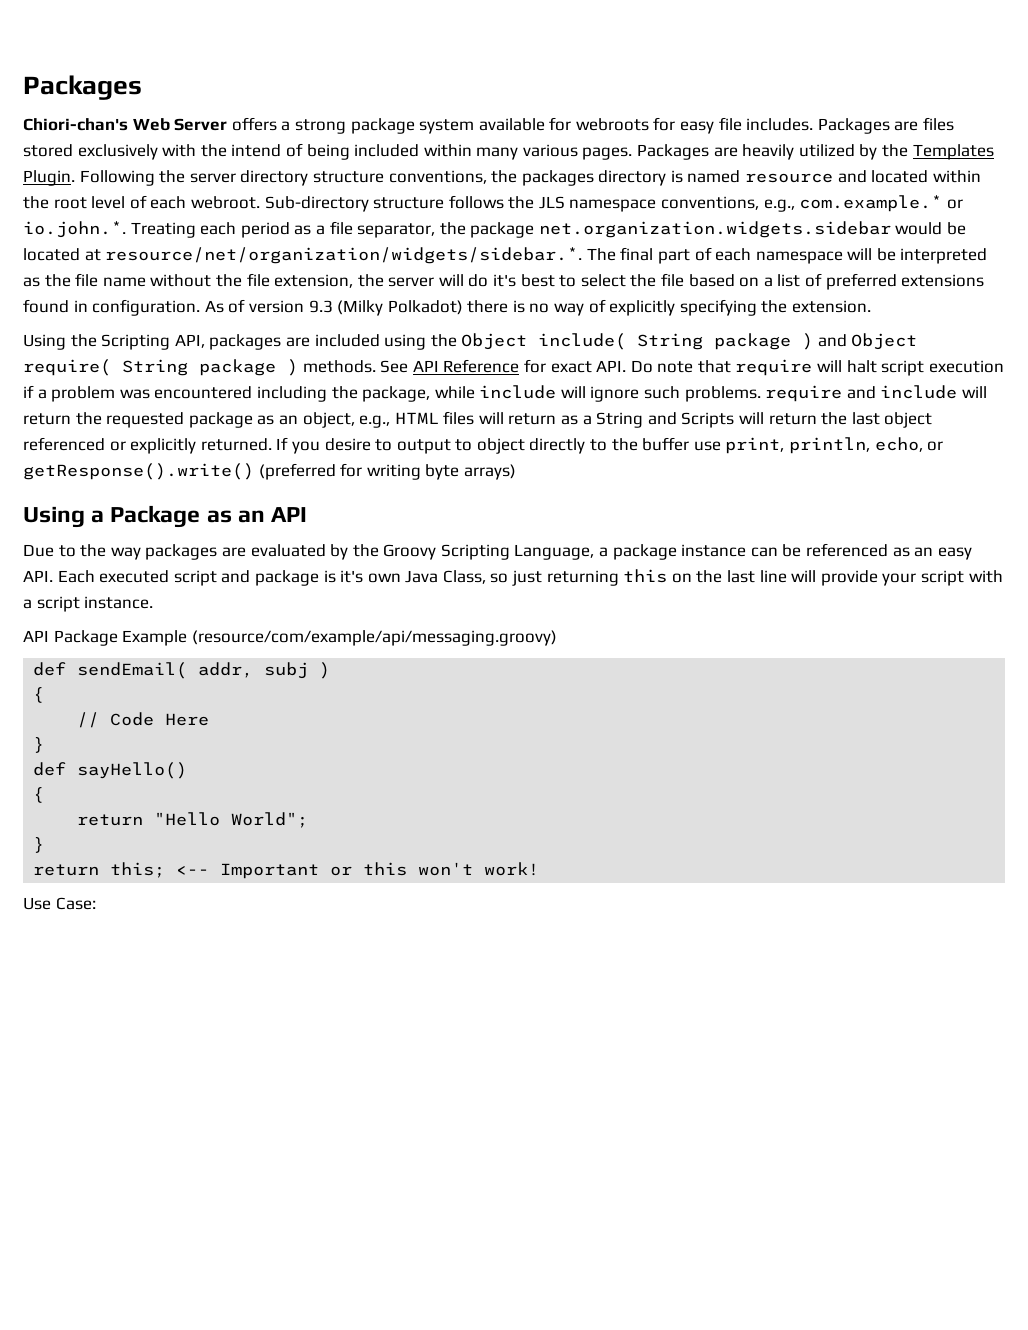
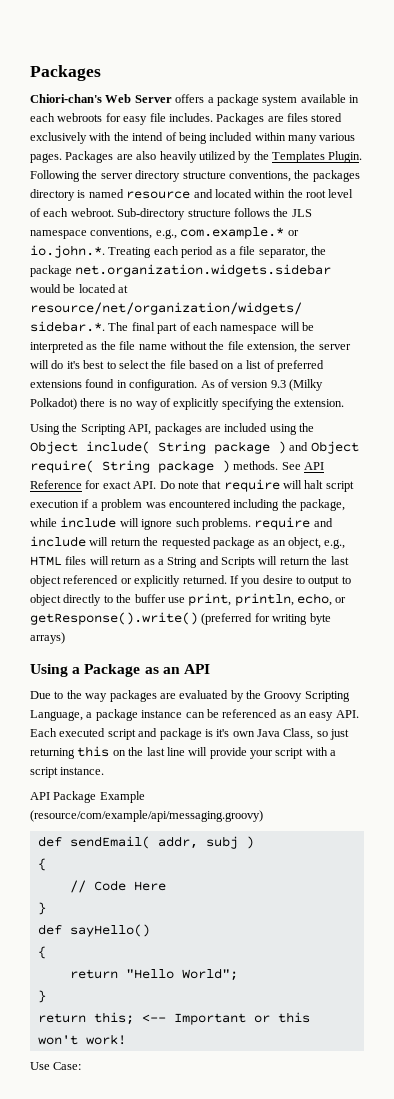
- Chiori-chan's Web Server offers a strong package system available for webroots for easy file includes.
+ Chiori-chan's Web Server offers a package system available in each webroots for easy file includes.
- Packages are heavily utilized by the Templates Plugin.
+ Packages are also heavily utilized by the Templates Plugin.

